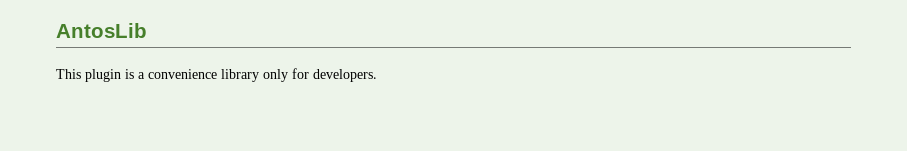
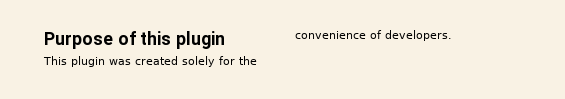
- AntosLib
- This plugin is a convenience library only for developers.
+ Purpose of this plugin
+ This plugin was created solely for the convenience of developers.

